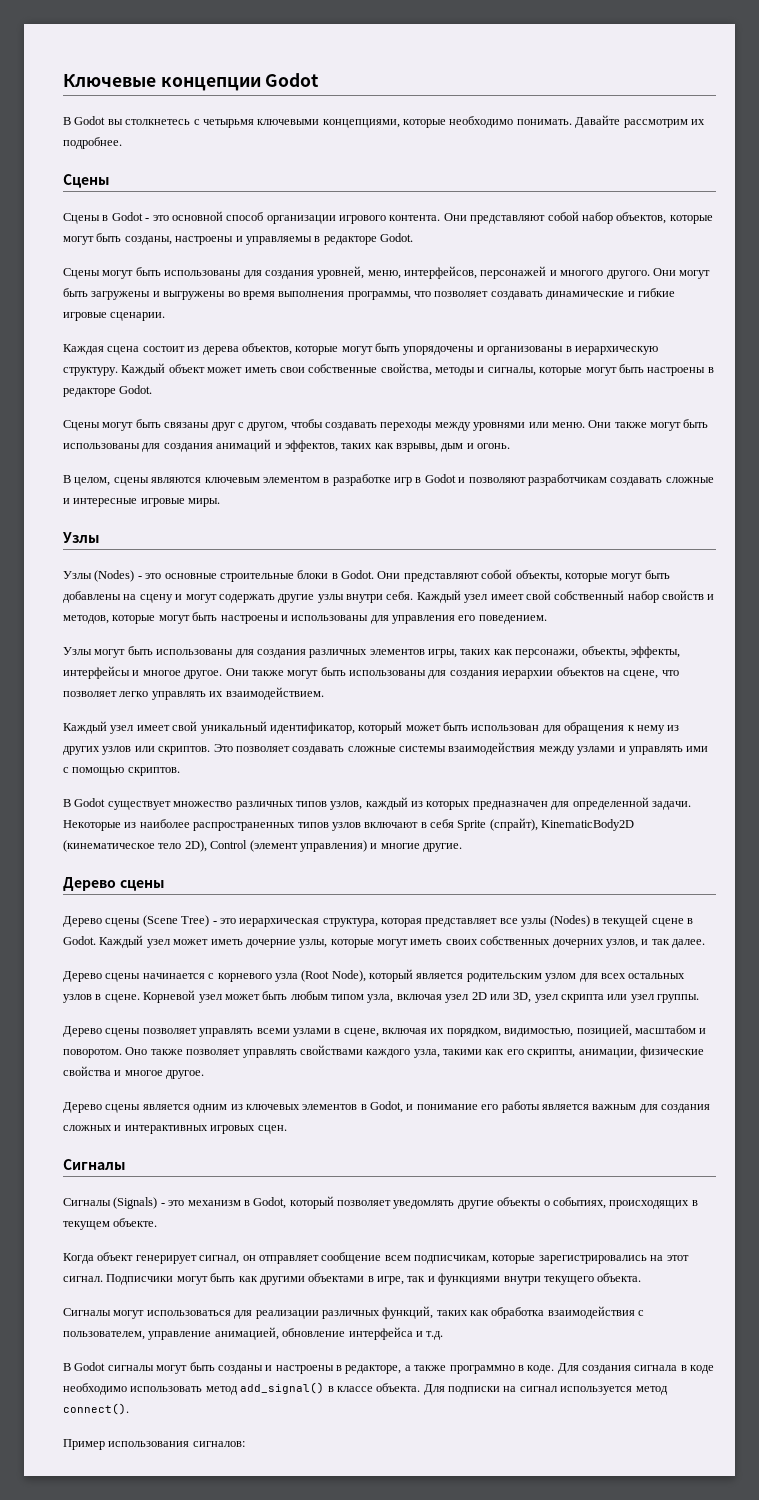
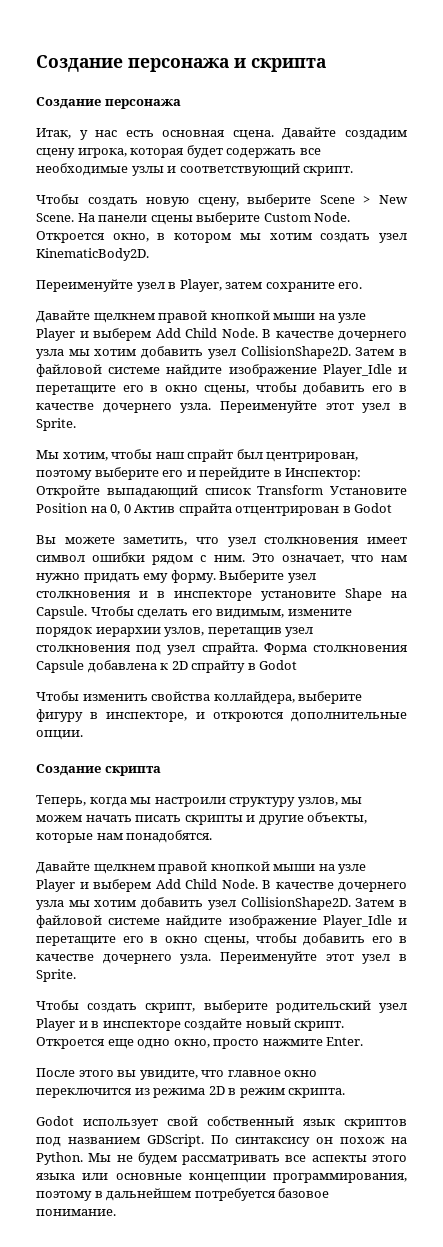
- Ключевые концепции Godot
- В Godot вы столкнетесь с четырьмя ключевыми концепциями, которые необходимо понимать. Давайте рассмотрим их подробнее.
- Сцены
- Сцены в Godot - это основной способ организации игрового контента. Они представляют собой набор объектов, которые могут быть созданы, настроены и управляемы в редакторе Godot.
- Сцены могут быть использованы для создания уровней, меню, интерфейсов, персонажей и многого другого. Они могут быть загружены и выгружены во время выполнения программы, что позволяет создавать динамические и гибкие игровые сценарии.
- Каждая сцена состоит из дерева объектов, которые могут быть упорядочены и организованы в иерархическую структуру. Каждый объект может иметь свои собственные свойства, методы и сигналы, которые могут быть настроены в редакторе Godot.
- Сцены могут быть связаны друг с другом, чтобы создавать переходы между уровнями или меню. Они также могут быть использованы для создания анимаций и эффектов, таких как взрывы, дым и огонь.
- В целом, сцены являются ключевым элементом в разработке игр в Godot и позволяют разработчикам создавать сложные и интересные игровые миры.
- Узлы
- Узлы (Nodes) - это основные строительные блоки в Godot. Они представляют собой объекты, которые могут быть добавлены на сцену и могут содержать другие узлы внутри себя. Каждый узел имеет свой собственный набор свойств и методов, которые могут быть настроены и использованы для управления его поведением.
- Узлы могут быть использованы для создания различных элементов игры, таких как персонажи, объекты, эффекты, интерфейсы и многое другое. Они также могут быть использованы для создания иерархии объектов на сцене, что позволяет легко управлять их взаимодействием.
- Каждый узел имеет свой уникальный идентификатор, который может быть использован для обращения к нему из других узлов или скриптов. Это позволяет создавать сложные системы взаимодействия между узлами и управлять ими с помощью скриптов.
- В Godot существует множество различных типов узлов, каждый из которых предназначен для определенной задачи. Некоторые из наиболее распространенных типов узлов включают в себя Sprite (спрайт), KinematicBody2D (кинематическое тело 2D), Control (элемент управления) и многие другие.
- Дерево сцены
- Дерево сцены (Scene Tree) - это иерархическая структура, которая представляет все узлы (Nodes) в текущей сцене в Godot. Каждый узел может иметь дочерние узлы, которые могут иметь своих собственных дочерних узлов, и так далее.
- Дерево сцены начинается с корневого узла (Root Node), который является родительским узлом для всех остальных узлов в сцене. Корневой узел может быть любым типом узла, включая узел 2D или 3D, узел скрипта или узел группы.
- Дерево сцены позволяет управлять всеми узлами в сцене, включая их порядком, видимостью, позицией, масштабом и поворотом. Оно также позволяет управлять свойствами каждого узла, такими как его скрипты, анимации, физические свойства и многое другое.
- Дерево сцены является одним из ключевых элементов в Godot, и понимание его работы является важным для создания сложных и интерактивных игровых сцен.
- Сигналы
- Сигналы (Signals) - это механизм в Godot, который позволяет уведомлять другие объекты о событиях, происходящих в текущем объекте.
- Когда объект генерирует сигнал, он отправляет сообщение всем подписчикам, которые зарегистрировались на этот сигнал. Подписчики могут быть как другими объектами в игре, так и функциями внутри текущего объекта.
- Сигналы могут использоваться для реализации различных функций, таких как обработка взаимодействия с пользователем, управление анимацией, обновление интерфейса и т.д.
- В Godot сигналы могут быть созданы и настроены в редакторе, а также программно в коде. Для создания сигнала в коде необходимо использовать метод add_signal() в классе объекта. Для подписки на сигнал используется метод connect().
- Пример использования сигналов:
+ Создание персонажа и скрипта
+ Создание персонажа
+ Итак, у нас есть основная сцена. Давайте создадим сцену игрока, которая будет содержать все необходимые узлы и соответствующий скрипт.
+ Чтобы создать новую сцену, выберите Scene > New Scene. На панели сцены выберите Custom Node. Откроется окно, в котором мы хотим создать узел KinematicBody2D.
+ Переименуйте узел в Player, затем сохраните его.
+ Давайте щелкнем правой кнопкой мыши на узле Player и выберем Add Child Node. В качестве дочернего узла мы хотим добавить узел CollisionShape2D. Затем в файловой системе найдите изображение Player_Idle и перетащите его в окно сцены, чтобы добавить его в качестве дочернего узла. Переименуйте этот узел в Sprite.
+ Мы хотим, чтобы наш спрайт был центрирован, поэтому выберите его и перейдите в Инспектор: Откройте выпадающий список Transform Установите Position на 0, 0 Актив спрайта отцентрирован в Godot
+ Вы можете заметить, что узел столкновения имеет символ ошибки рядом с ним. Это означает, что нам нужно придать ему форму. Выберите узел столкновения и в инспекторе установите Shape на Capsule. Чтобы сделать его видимым, измените порядок иерархии узлов, перетащив узел столкновения под узел спрайта. Форма столкновения Capsule добавлена к 2D спрайту в Godot
+ Чтобы изменить свойства коллайдера, выберите фигуру в инспекторе, и откроются дополнительные опции.
+ Создание скрипта
+ Теперь, когда мы настроили структуру узлов, мы можем начать писать скрипты и другие объекты, которые нам понадобятся.
+ Давайте щелкнем правой кнопкой мыши на узле Player и выберем Add Child Node. В качестве дочернего узла мы хотим добавить узел CollisionShape2D. Затем в файловой системе найдите изображение Player_Idle и перетащите его в окно сцены, чтобы добавить его в качестве дочернего узла. Переименуйте этот узел в Sprite.
+ Чтобы создать скрипт, выберите родительский узел Player и в инспекторе создайте новый скрипт. Откроется еще одно окно, просто нажмите Enter.
+ После этого вы увидите, что главное окно переключится из режима 2D в режим скрипта.
+ Godot использует свой собственный язык скриптов под названием GDScript. По синтаксису он похож на Python. Мы не будем рассматривать все аспекты этого языка или основные концепции программирования, поэтому в дальнейшем потребуется базовое понимание.

